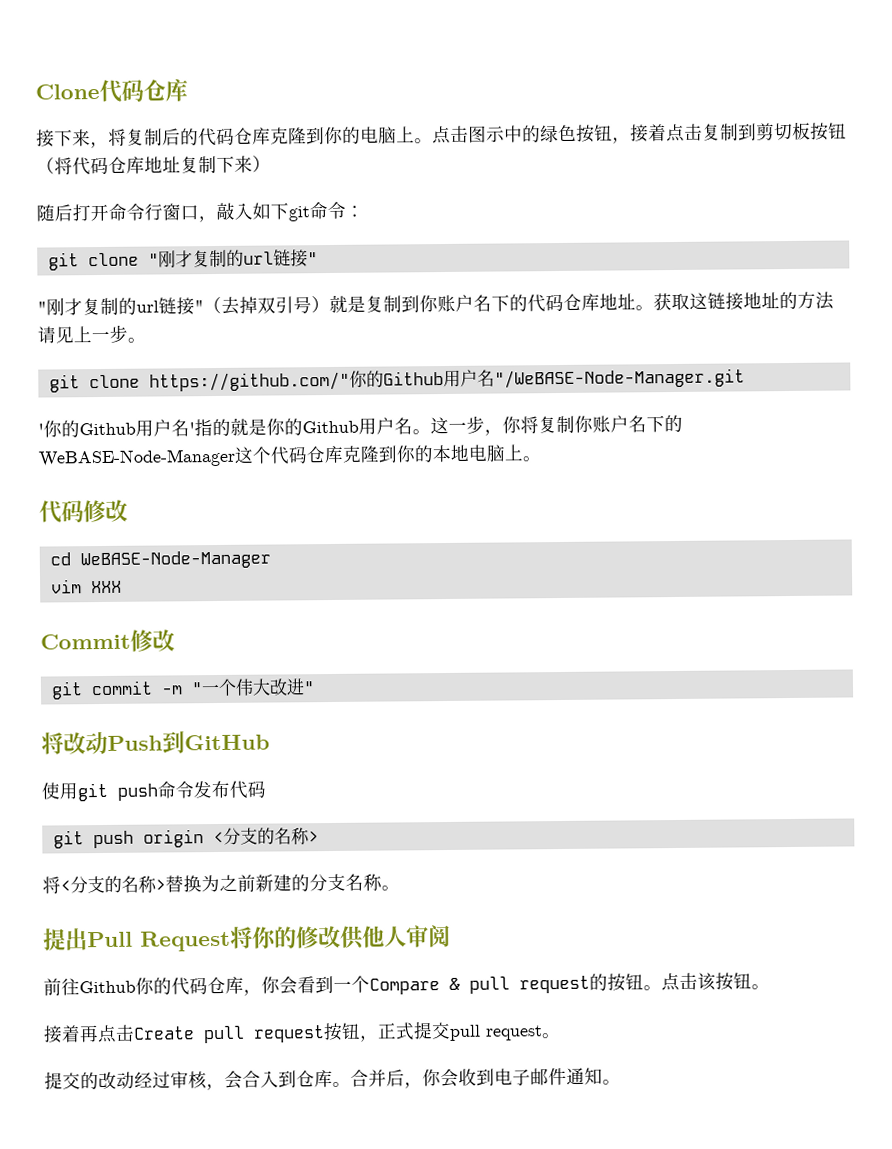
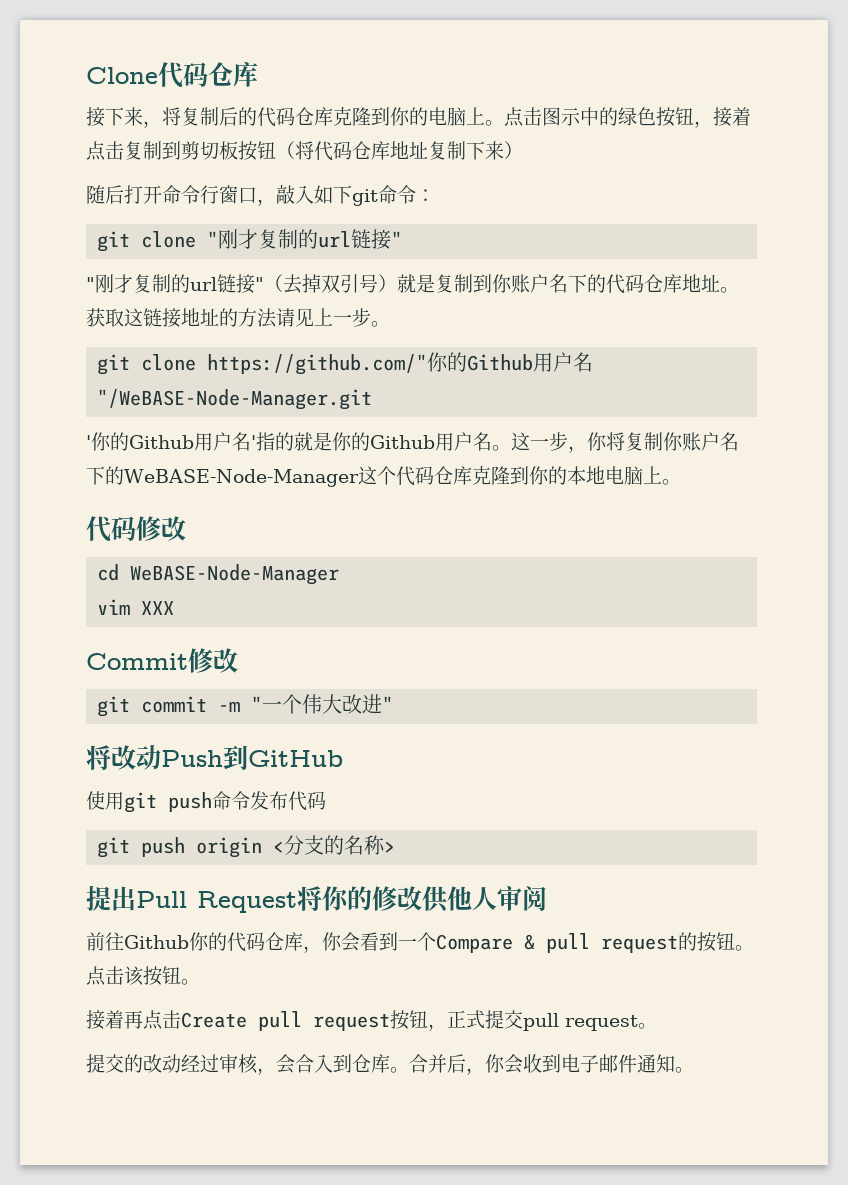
- 将<分支的名称>替换为之前新建的分支名称。

